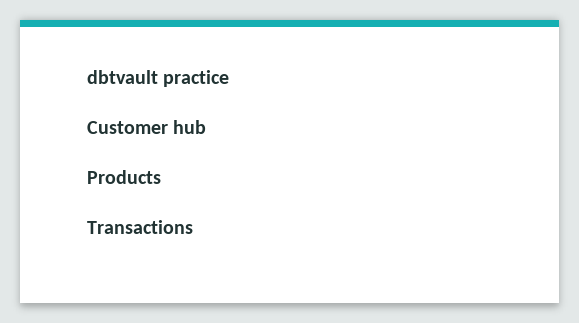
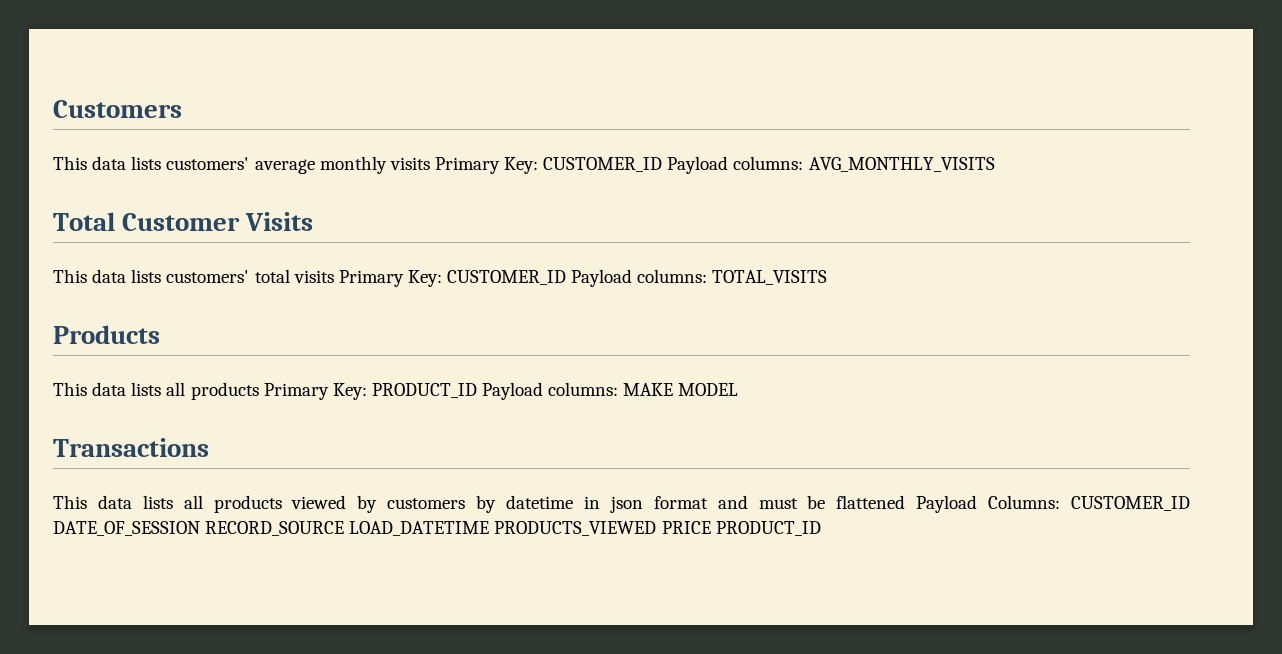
- dbtvault practice
- Customer hub
+ Customers
+ This data lists customers' average monthly visits Primary Key: CUSTOMER_ID Payload columns: AVG_MONTHLY_VISITS
+ Total Customer Visits
+ This data lists customers' total visits Primary Key: CUSTOMER_ID Payload columns: TOTAL_VISITS
  Products
+ This data lists all products Primary Key: PRODUCT_ID Payload columns: MAKE MODEL
  Transactions
+ This data lists all products viewed by customers by datetime in json format and must be flattened Payload Columns: CUSTOMER_ID DATE_OF_SESSION RECORD_SOURCE LOAD_DATETIME PRODUCTS_VIEWED PRICE PRODUCT_ID

